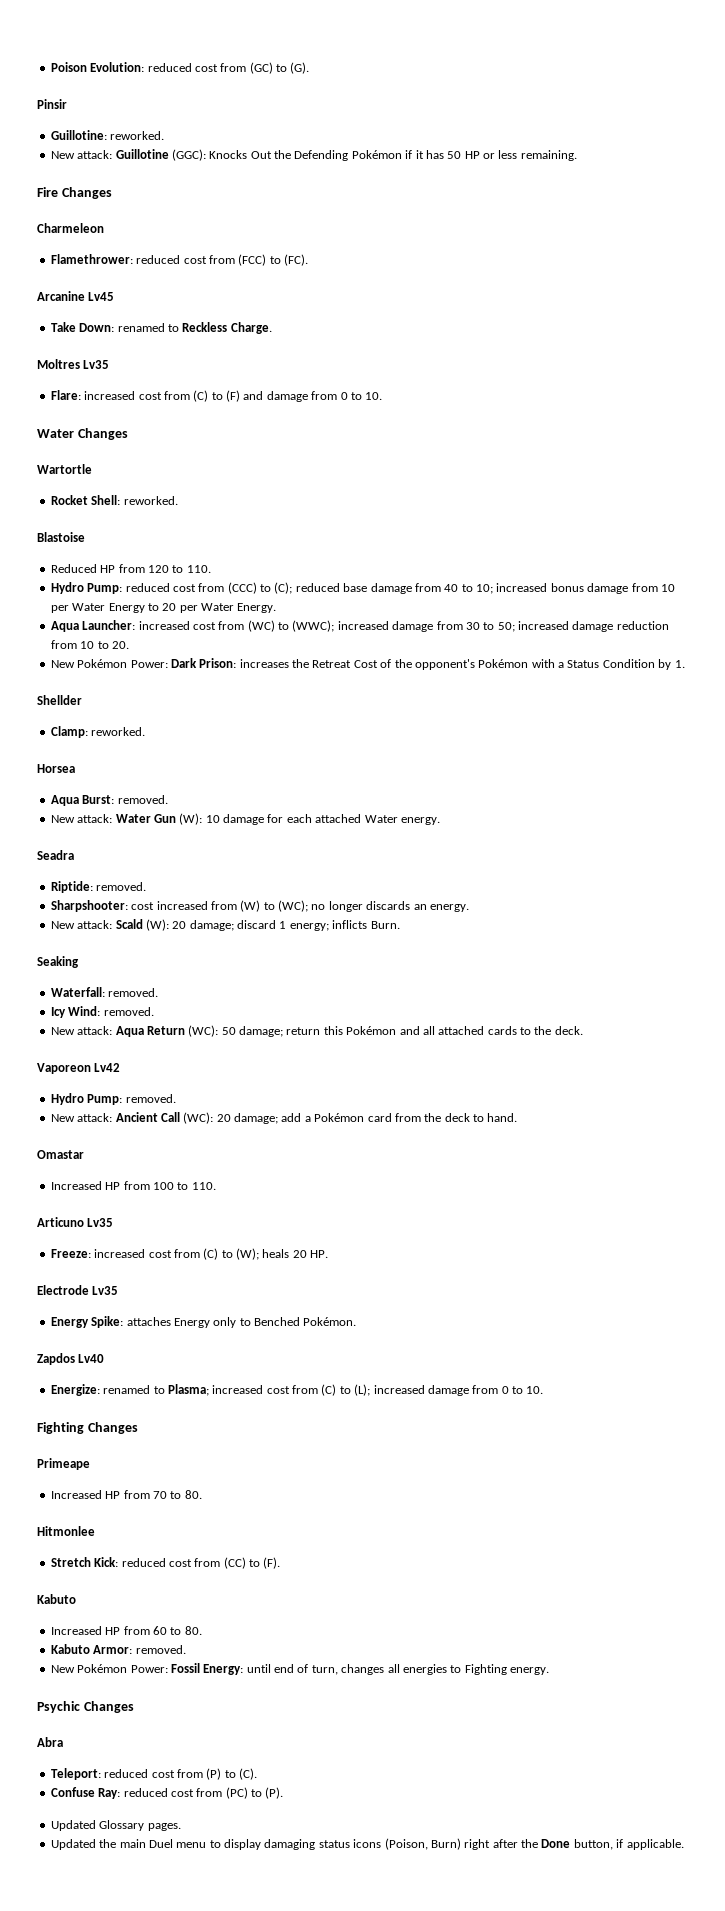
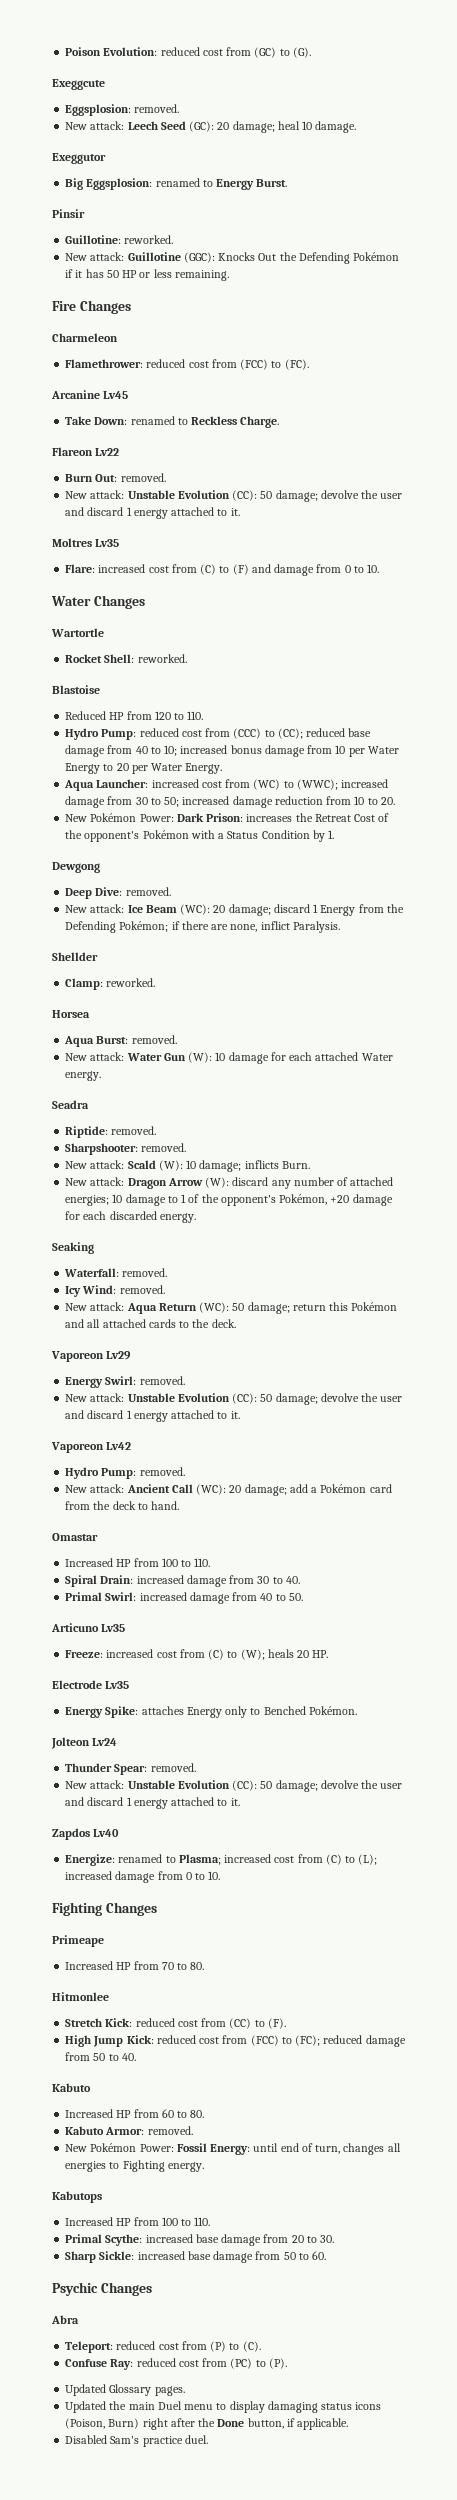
+ Exeggcute
+ Eggsplosion: removed.
+ New attack: Leech Seed (GC): 20 damage; heal 10 damage.
+ Exeggutor
+ Big Eggsplosion: renamed to Energy Burst.
+ Flareon Lv22
+ Burn Out: removed.
+ New attack: Unstable Evolution (CC): 50 damage; devolve the user and discard 1 energy attached to it.
- Hydro Pump: reduced cost from (CCC) to (C); reduced base damage from 40 to 10; increased bonus damage from 10 per Water Energy to 20 per Water Energy.
+ Hydro Pump: reduced cost from (CCC) to (CC); reduced base damage from 40 to 10; increased bonus damage from 10 per Water Energy to 20 per Water Energy.
+ Dewgong
+ Deep Dive: removed.
+ New attack: Ice Beam (WC): 20 damage; discard 1 Energy from the Defending Pokémon; if there are none, inflict Paralysis.
- Sharpshooter: cost increased from (W) to (WC); no longer discards an energy.
- New attack: Scald (W): 20 damage; discard 1 energy; inflicts Burn.
+ Sharpshooter: removed.
+ New attack: Scald (W): 10 damage; inflicts Burn.
+ New attack: Dragon Arrow (W): discard any number of attached energies; 10 damage to 1 of the opponent's Pokémon, +20 damage for each discarded energy.
+ Vaporeon Lv29
+ Energy Swirl: removed.
+ New attack: Unstable Evolution (CC): 50 damage; devolve the user and discard 1 energy attached to it.
+ Spiral Drain: increased damage from 30 to 40.
+ Primal Swirl: increased damage from 40 to 50.
+ Jolteon Lv24
+ Thunder Spear: removed.
+ New attack: Unstable Evolution (CC): 50 damage; devolve the user and discard 1 energy attached to it.
+ High Jump Kick: reduced cost from (FCC) to (FC); reduced damage from 50 to 40.
+ Kabutops
+ Increased HP from 100 to 110.
+ Primal Scythe: increased base damage from 20 to 30.
+ Sharp Sickle: increased base damage from 50 to 60.
+ Disabled Sam's practice duel.

